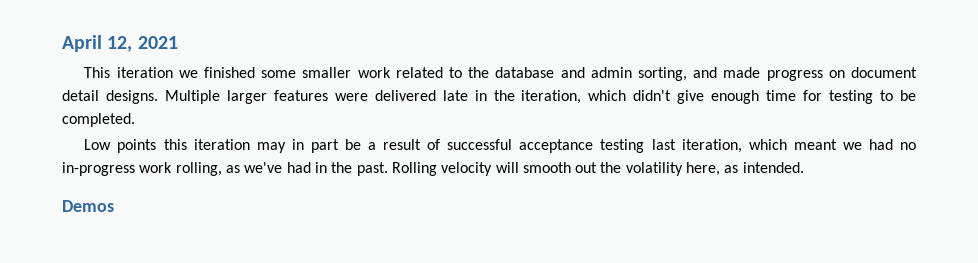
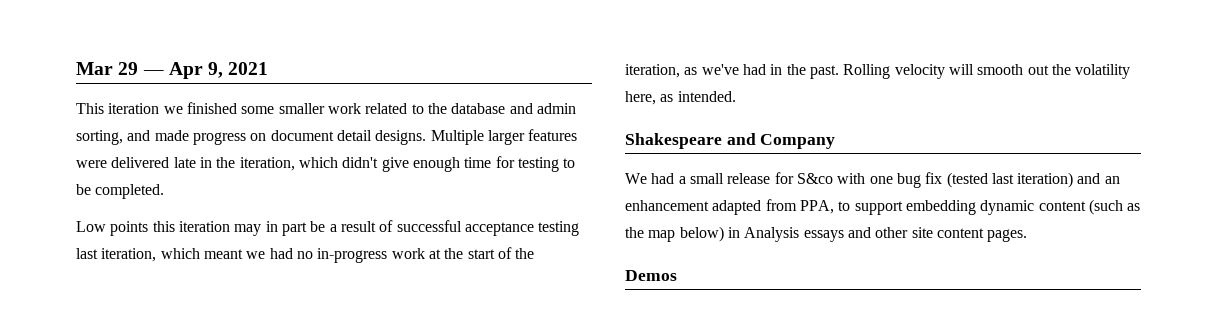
- April 12, 2021
+ Mar 29 — Apr 9, 2021
- Low points this iteration may in part be a result of successful acceptance testing last iteration, which meant we had no in-progress work rolling, as we've had in the past.
+ Low points this iteration may in part be a result of successful acceptance testing last iteration, which meant we had no in-progress work at the start of the iteration, as we've had in the past.
+ Shakespeare and Company
+ We had a small release for S&co with one bug fix (tested last iteration) and an enhancement adapted from PPA, to support embedding dynamic content (such as the map below) in Analysis essays and other site content pages.

